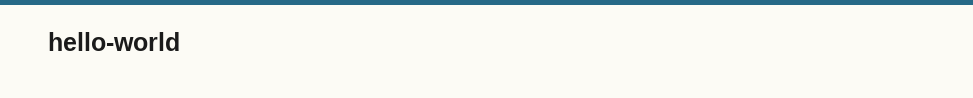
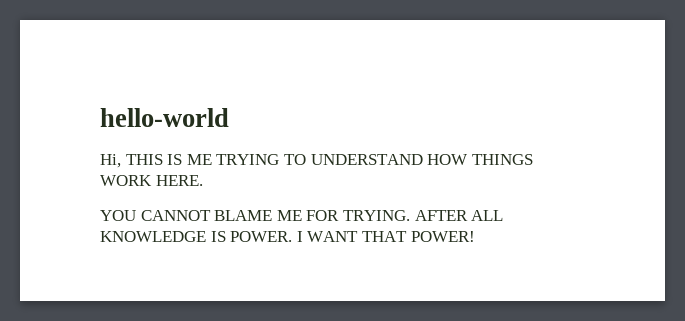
+ Hi, THIS IS ME TRYING TO UNDERSTAND HOW THINGS WORK HERE.
+ YOU CANNOT BLAME ME FOR TRYING. AFTER ALL KNOWLEDGE IS POWER. I WANT THAT POWER!

